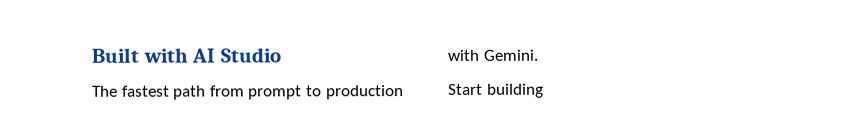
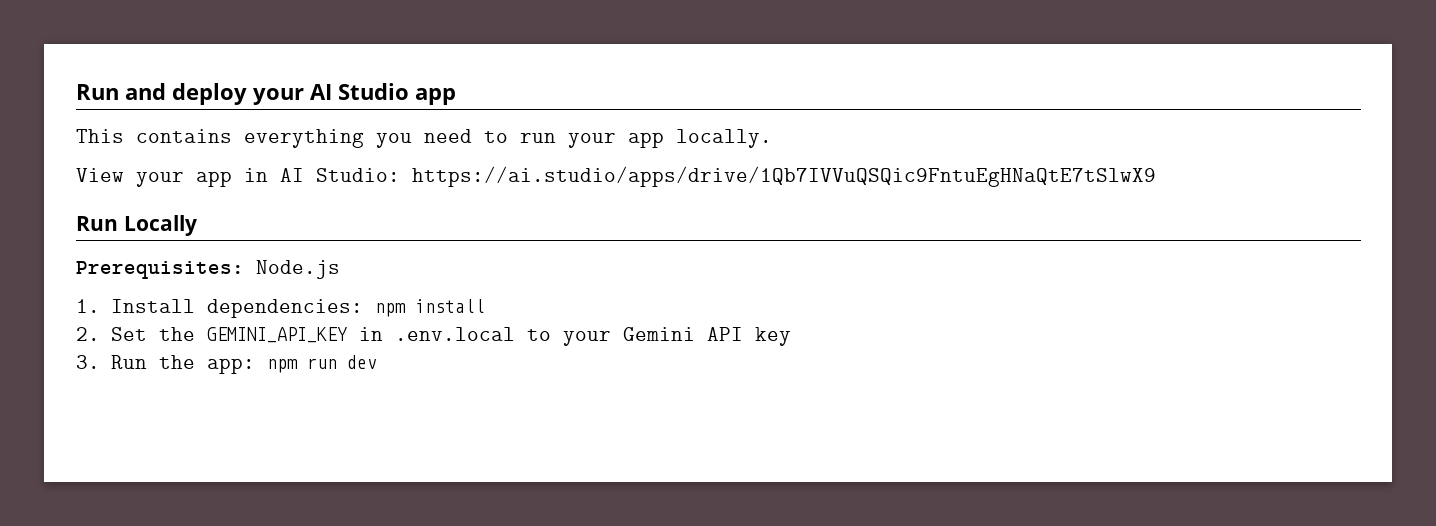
- Built with AI Studio
- The fastest path from prompt to production with Gemini.
- Start building
+ Run and deploy your AI Studio app
+ This contains everything you need to run your app locally.
+ View your app in AI Studio: https://ai.studio/apps/drive/1Qb7IVVuQSQic9FntuEgHNaQtE7tSlwX9
+ Run Locally
+ Prerequisites: Node.js
+ 1. Install dependencies: npm install
+ 2. Set the GEMINI_API_KEY in .env.local to your Gemini API key
+ 3. Run the app: npm run dev

